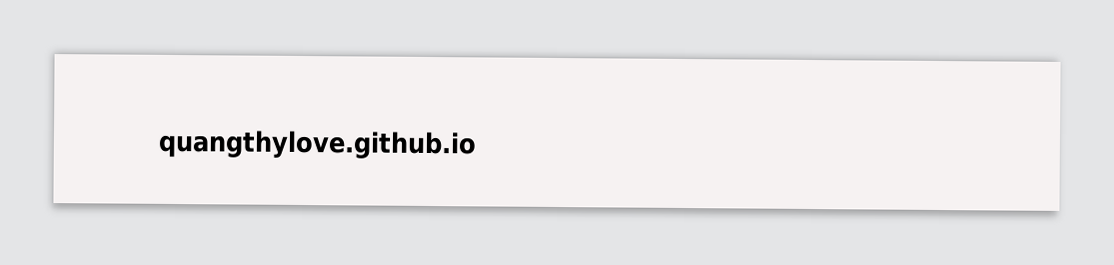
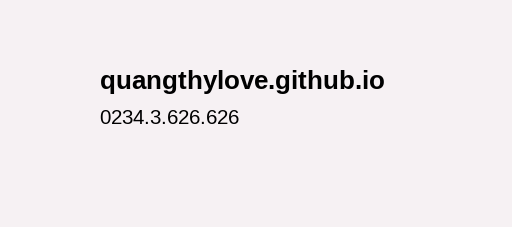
+ 0234.3.626.626

